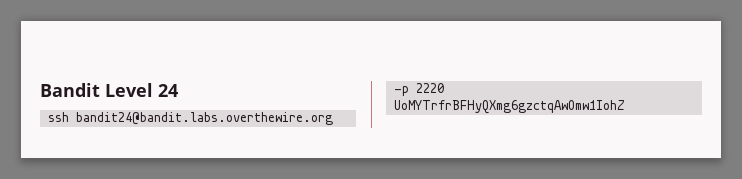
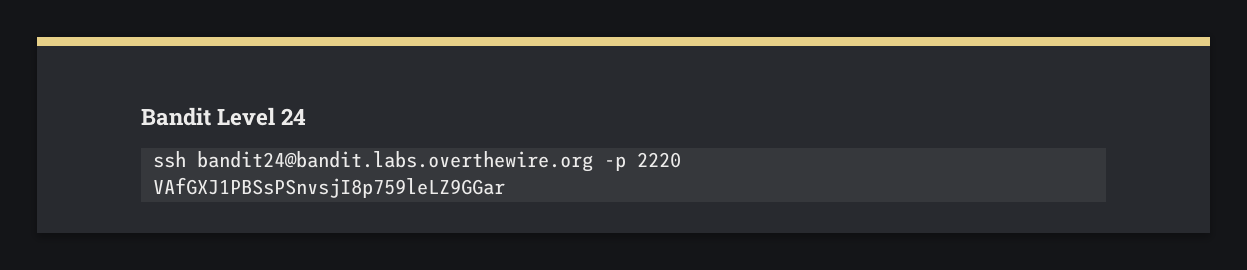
- UoMYTrfrBFHyQXmg6gzctqAwOmw1IohZ
+ VAfGXJ1PBSsPSnvsjI8p759leLZ9GGar

